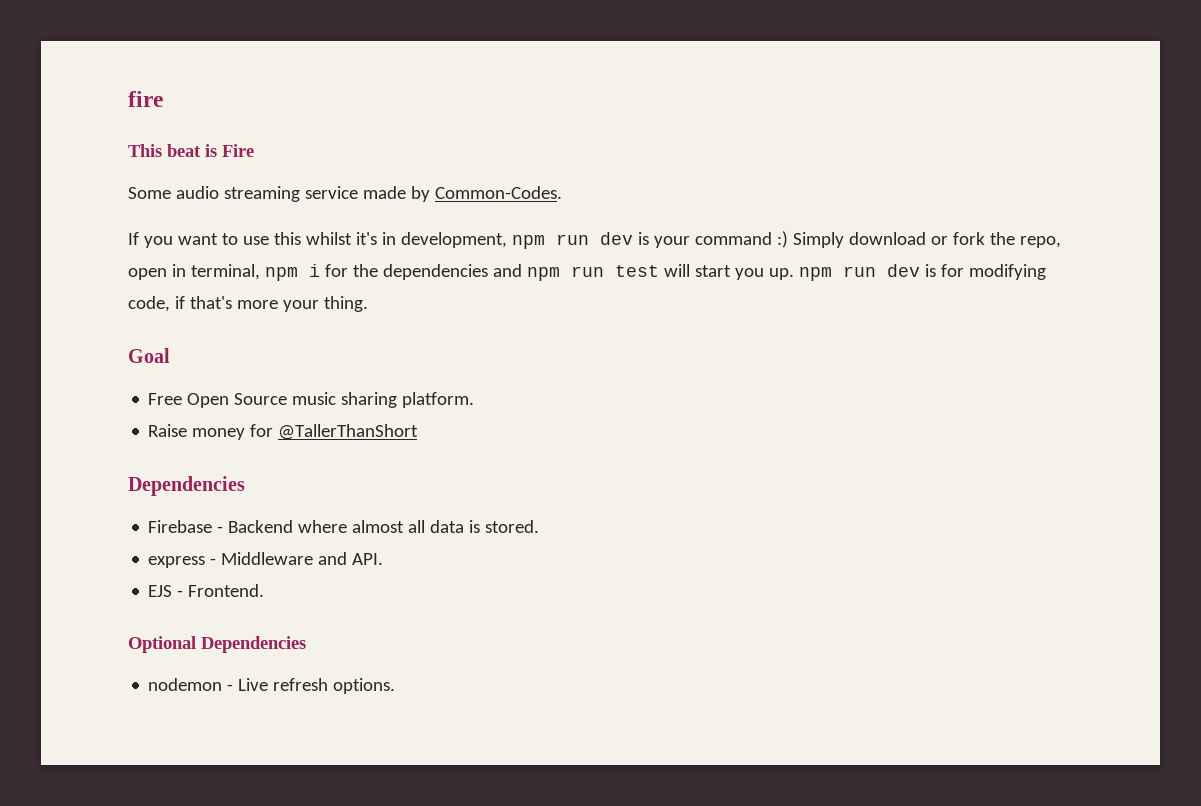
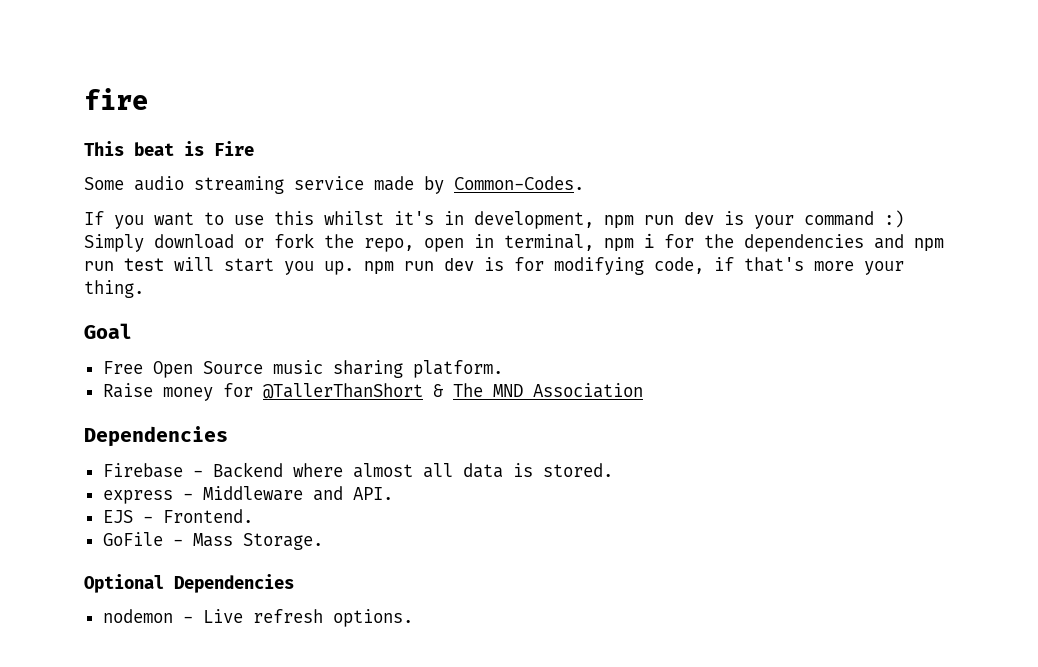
- Raise money for @TallerThanShort
+ Raise money for @TallerThanShort & The MND Association
+ GoFile - Mass Storage.

